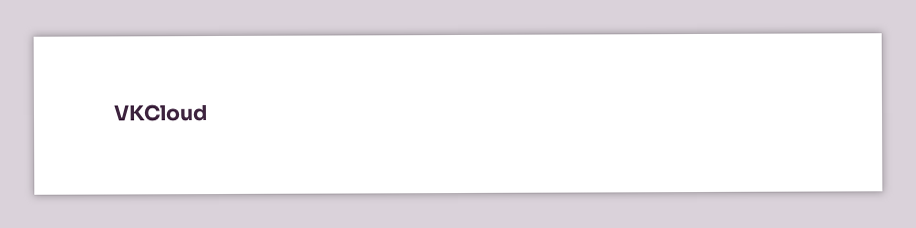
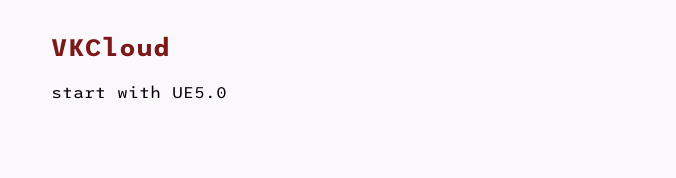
+ start with UE5.0

